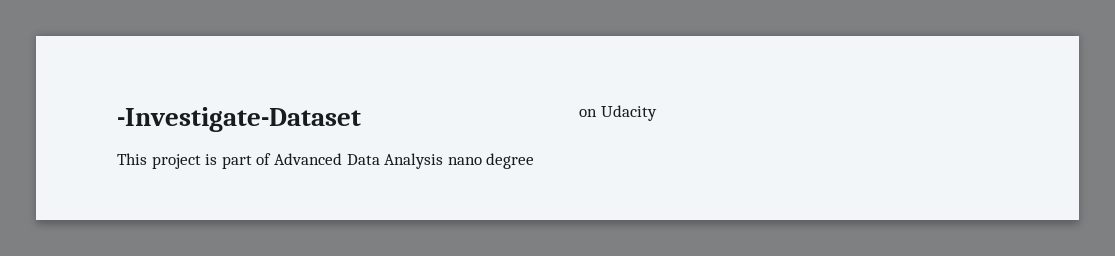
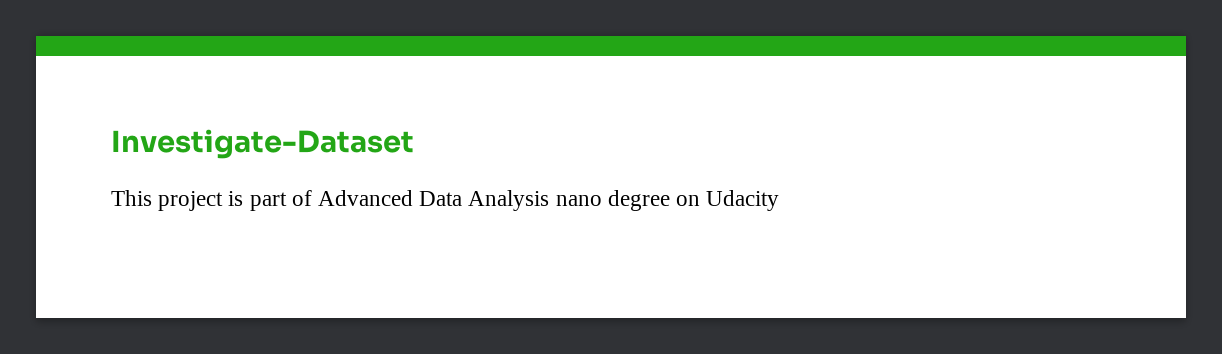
- -Investigate-Dataset
+ Investigate-Dataset

